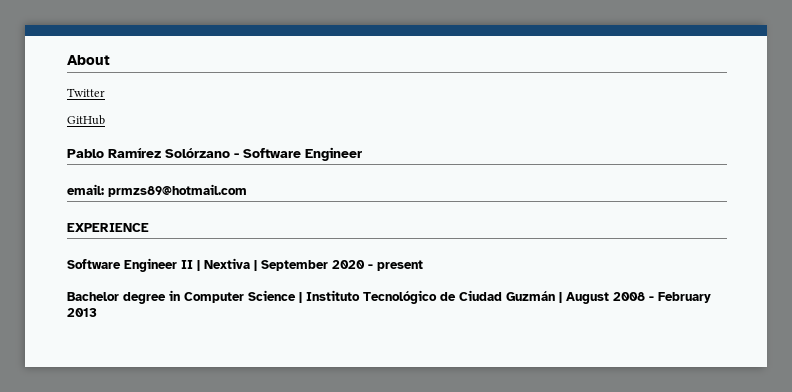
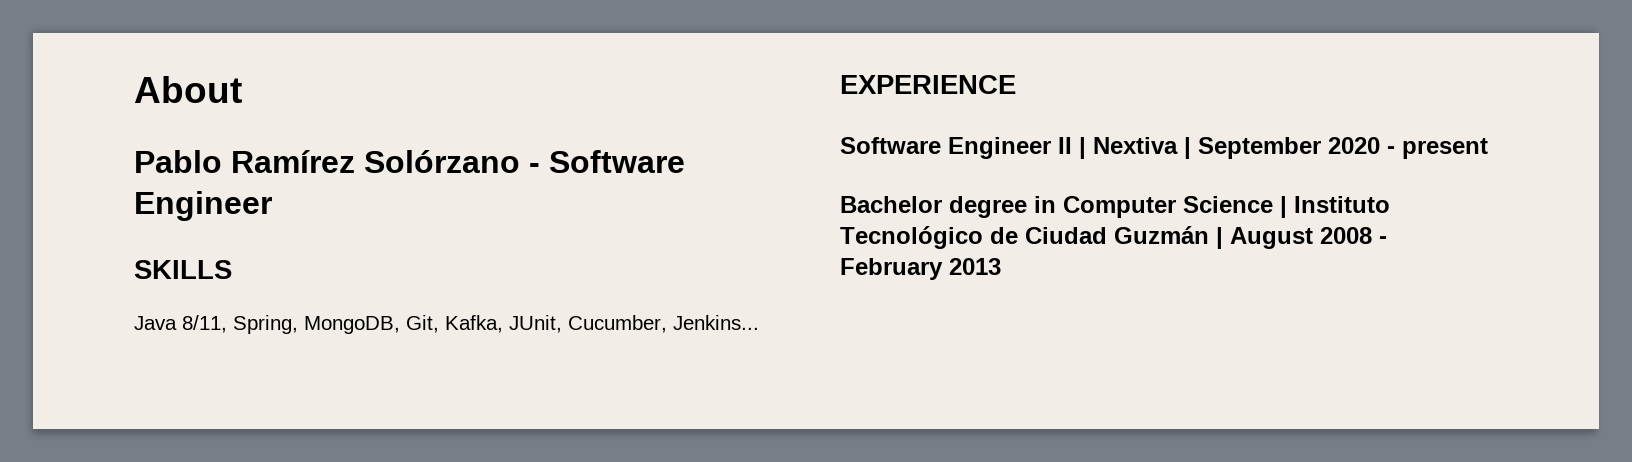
- Twitter
- GitHub
- email: prmzs89@hotmail.com
+ SKILLS
+ Java 8/11, Spring, MongoDB, Git, Kafka, JUnit, Cucumber, Jenkins...

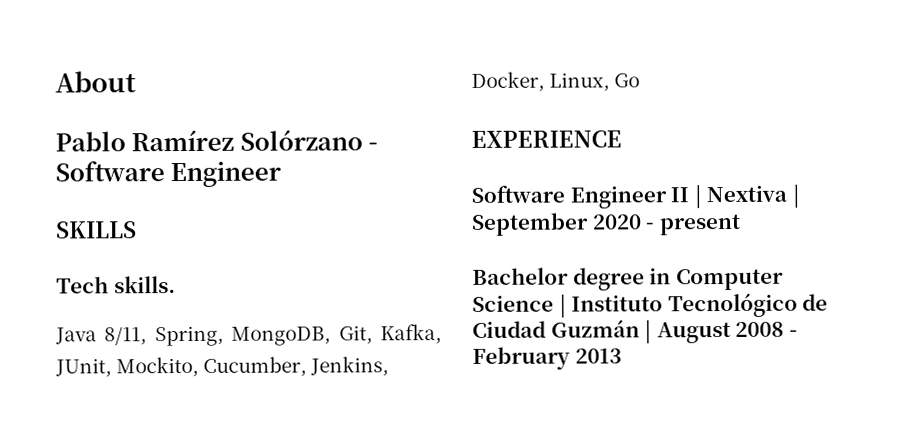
+ Tech skills.
- Java 8/11, Spring, MongoDB, Git, Kafka, JUnit, Cucumber, Jenkins...
+ Java 8/11, Spring, MongoDB, Git, Kafka, JUnit, Mockito, Cucumber, Jenkins, Docker, Linux, Go

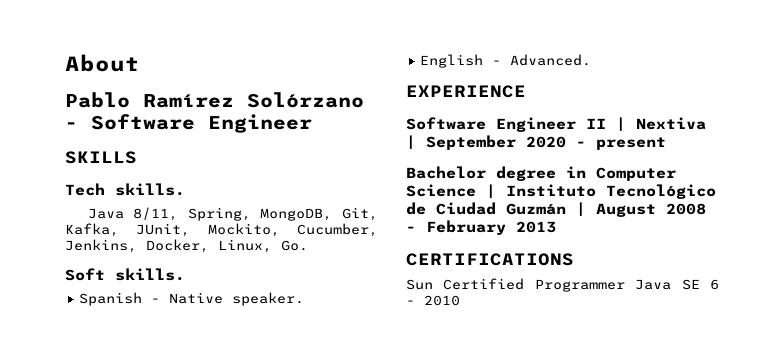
- Java 8/11, Spring, MongoDB, Git, Kafka, JUnit, Mockito, Cucumber, Jenkins, Docker, Linux, Go
+ Java 8/11, Spring, MongoDB, Git, Kafka, JUnit, Mockito, Cucumber, Jenkins, Docker, Linux, Go.
+ Soft skills.
+ Spanish - Native speaker.
+ English - Advanced.
+ CERTIFICATIONS
+ Sun Certified Programmer Java SE 6 - 2010

